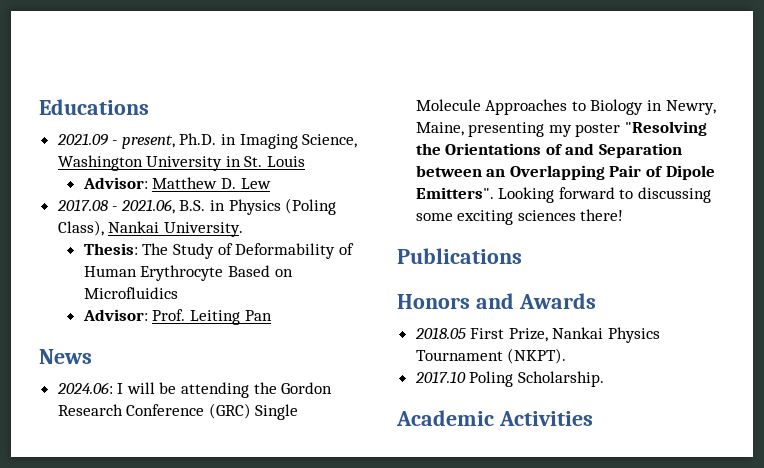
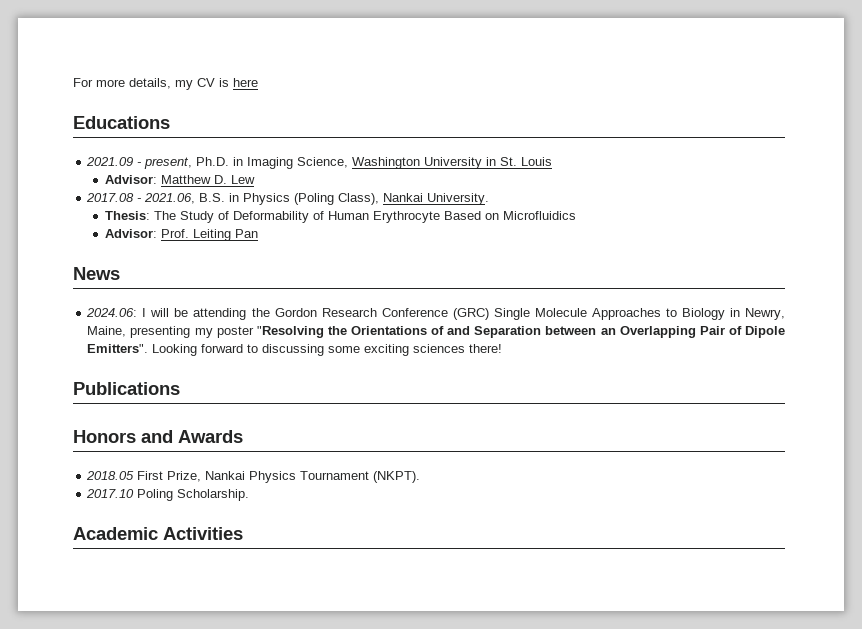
+ For more details, my CV is here

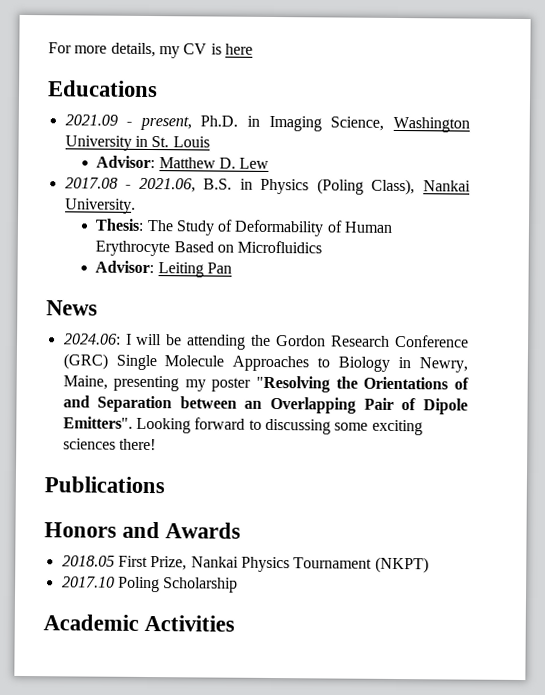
- Advisor: Prof. Leiting Pan
+ Advisor: Leiting Pan
- 2018.05 First Prize, Nankai Physics Tournament (NKPT).
+ 2018.05 First Prize, Nankai Physics Tournament (NKPT)
- 2017.10 Poling Scholarship.
+ 2017.10 Poling Scholarship

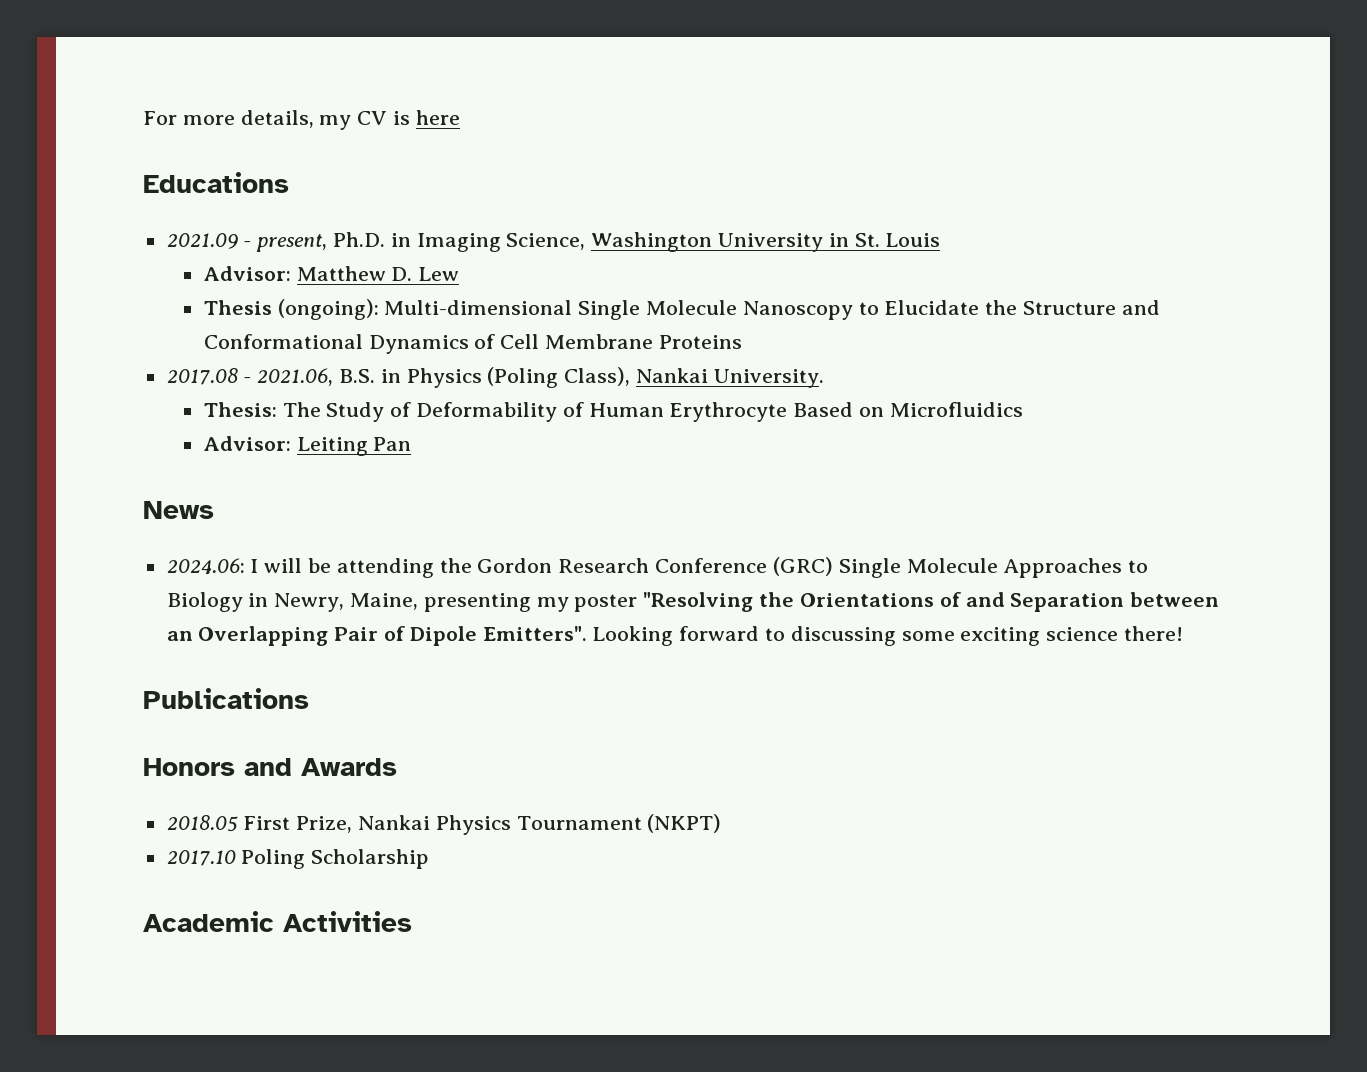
+ Thesis (ongoing): Multi-dimensional Single Molecule Nanoscopy to Elucidate the Structure and Conformational Dynamics of Cell Membrane Proteins
- Looking forward to discussing some exciting sciences there!
+ Looking forward to discussing some exciting science there!

